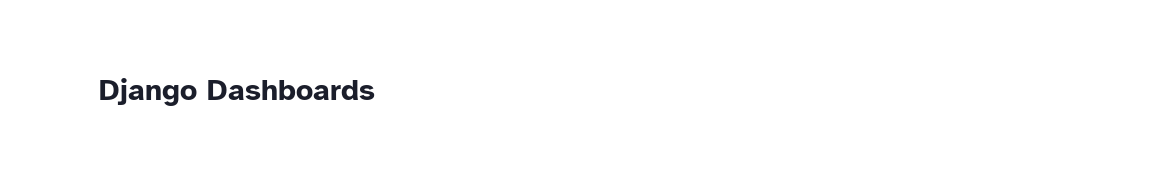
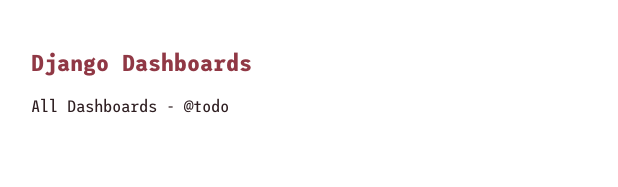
+ All Dashboards - @todo

